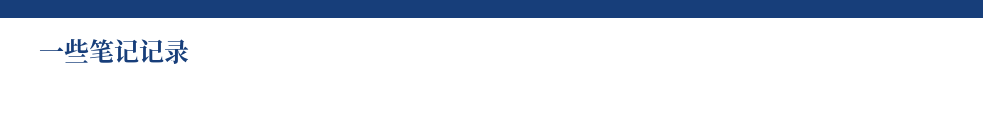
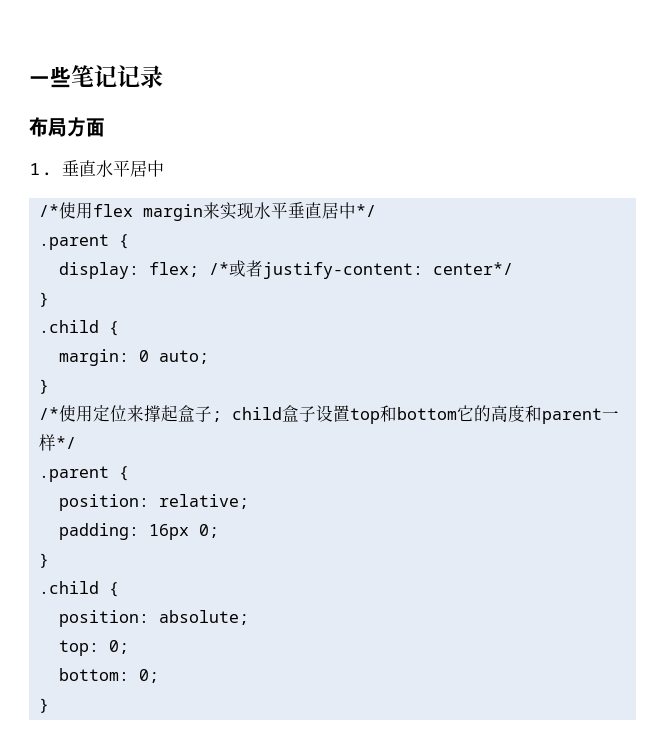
+ 布局方面
+ 1.垂直水平居中
+ /*使用flex margin来实现水平垂直居中*/
+ .parent {
+ display: flex; /*或者justify-content: center*/
+ }
+ .child {
+ margin: 0 auto;
+ }
+ /*使用定位来撑起盒子; child盒子设置top和bottom它的高度和parent一样*/
+ .parent {
+ position: relative;
+ padding: 16px 0;
+ }
+ .child {
+ position: absolute;
+ top: 0;
+ bottom: 0;
+ }

